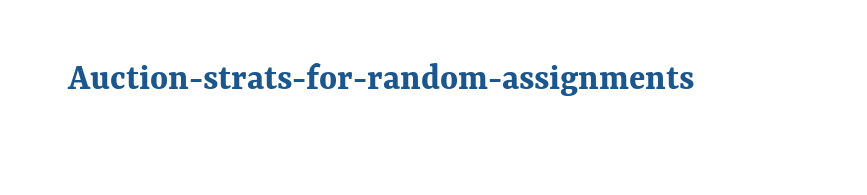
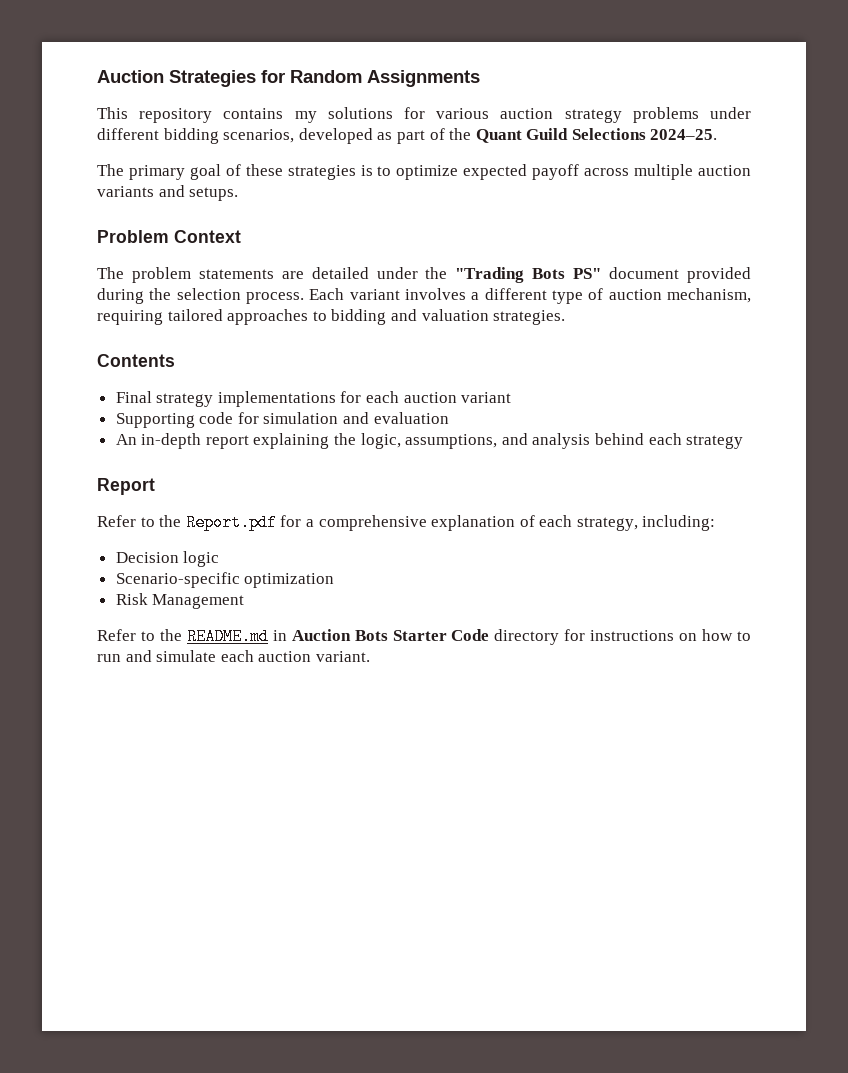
- Auction-strats-for-random-assignments
+ Auction Strategies for Random Assignments
+ This repository contains my solutions for various auction strategy problems under different bidding scenarios, developed as part of the Quant Guild Selections 2024–25.
+ The primary goal of these strategies is to optimize expected payoff across multiple auction variants and setups.
+ Problem Context
+ The problem statements are detailed under the "Trading Bots PS" document provided during the selection process. Each variant involves a different type of auction mechanism, requiring tailored approaches to bidding and valuation strategies.
+ Contents
+ Final strategy implementations for each auction variant
+ Supporting code for simulation and evaluation
+ An in-depth report explaining the logic, assumptions, and analysis behind each strategy
+ Report
+ Refer to the Report.pdf for a comprehensive explanation of each strategy, including:
+ Decision logic
+ Scenario-specific optimization
+ Risk Management
+ Refer to the README.md in Auction Bots Starter Code directory for instructions on how to run and simulate each auction variant.

